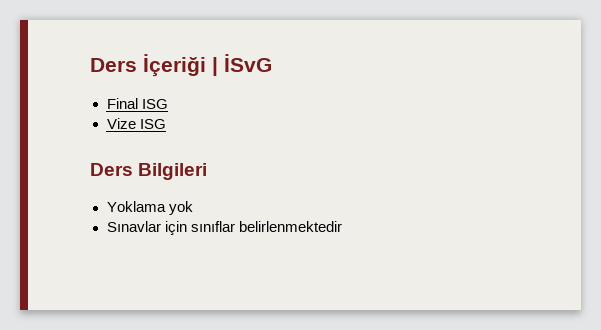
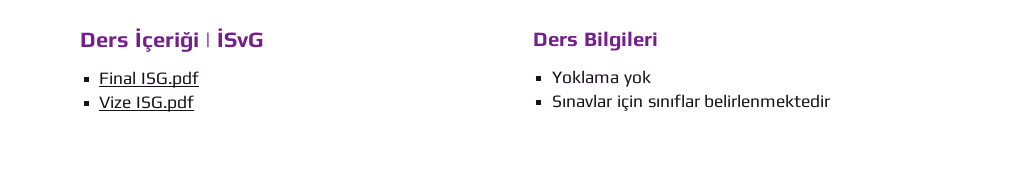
- Final ISG
+ Final ISG.pdf
- Vize ISG
+ Vize ISG.pdf

